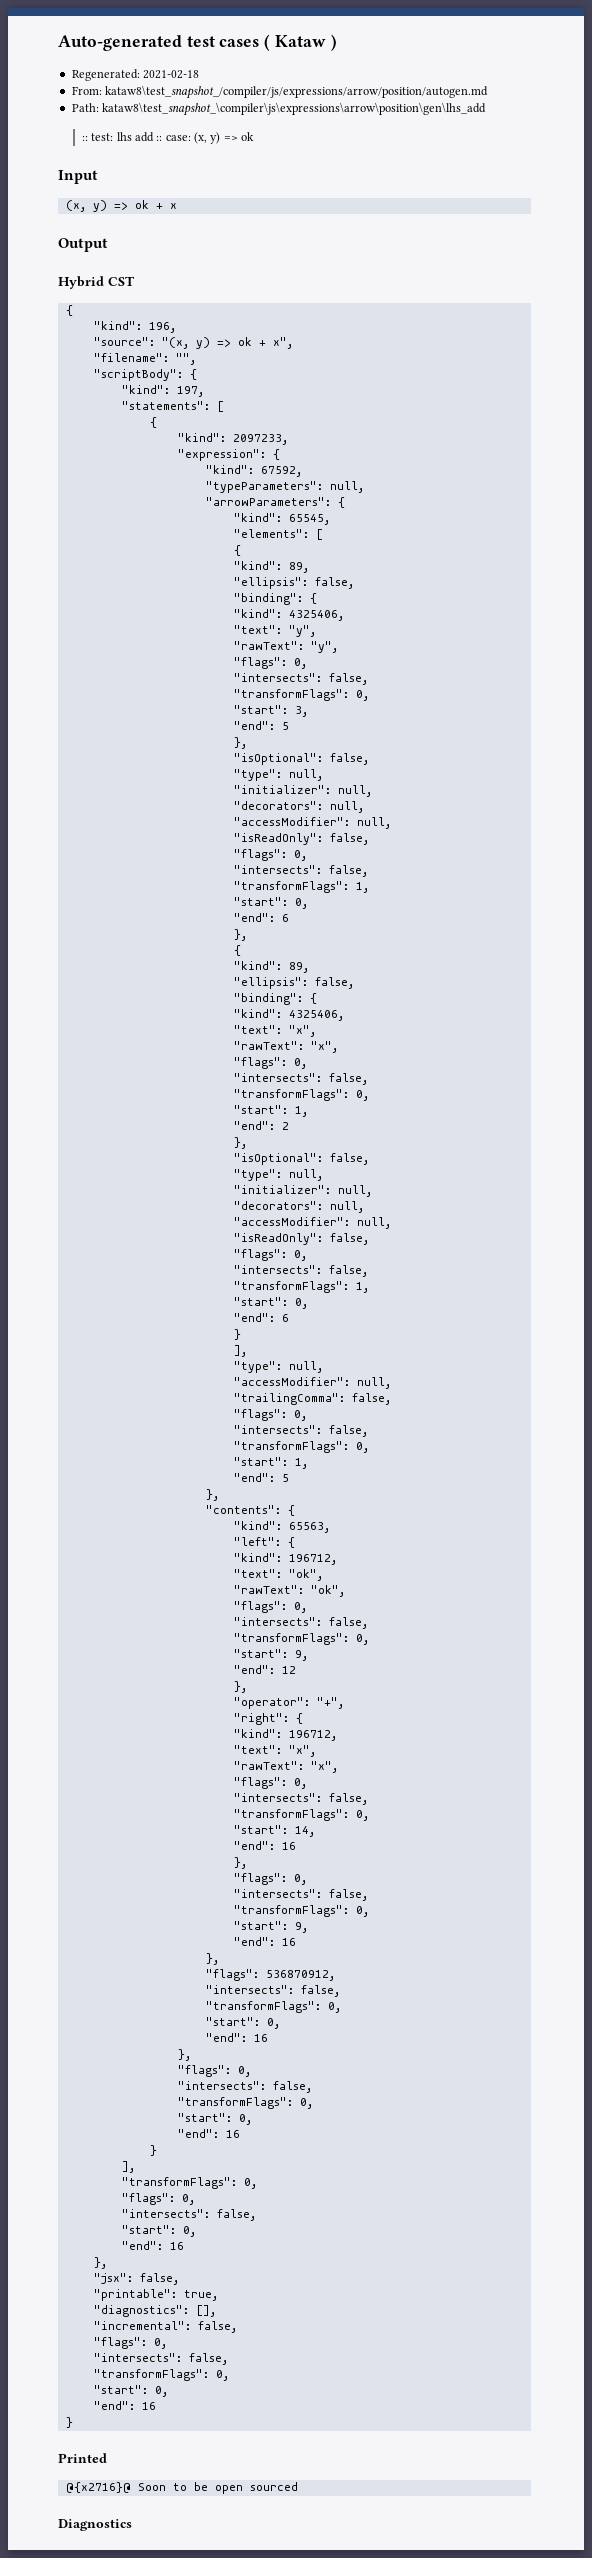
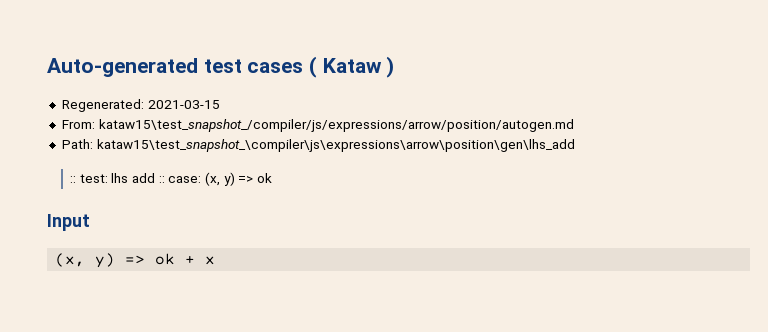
- Regenerated: 2021-02-18
+ Regenerated: 2021-03-15
- From: kataw8\test_snapshot_/compiler/js/expressions/arrow/position/autogen.md
+ From: kataw15\test_snapshot_/compiler/js/expressions/arrow/position/autogen.md
- Path: kataw8\test_snapshot_\compiler\js\expressions\arrow\position\gen\lhs_add
+ Path: kataw15\test_snapshot_\compiler\js\expressions\arrow\position\gen\lhs_add
- Output
- Hybrid CST
- {
- "kind": 196,
- "source": "(x, y) => ok + x",
- "filename": "",
- "scriptBody": {
- "kind": 197,
- "statements": [
- {
- "kind": 2097233,
- "expression": {
- "kind": 67592,
- "typeParameters": null,
- "arrowParameters": {
- "kind": 65545,
- "elements": [
- {
- "kind": 89,
- "ellipsis": false,
- "binding": {
- "kind": 4325406,
- "text": "y",
- "rawText": "y",
- "flags": 0,
- "intersects": false,
- "transformFlags": 0,
- "start": 3,
- "end": 5
- },
- "isOptional": false,
- "type": null,
- "initializer": null,
- "decorators": null,
- "accessModifier": null,
- "isReadOnly": false,
- "flags": 0,
- "intersects": false,
- "transformFlags": 1,
- "start": 0,
- "end": 6
- },
- {
- "kind": 89,
- "ellipsis": false,
- "binding": {
- "kind": 4325406,
- "text": "x",
- "rawText": "x",
- "flags": 0,
- "intersects": false,
- "transformFlags": 0,
- "start": 1,
- "end": 2
- },
- "isOptional": false,
- "type": null,
- "initializer": null,
- "decorators": null,
- "accessModifier": null,
- "isReadOnly": false,
- "flags": 0,
- "intersects": false,
- "transformFlags": 1,
- "start": 0,
- "end": 6
- }
- ],
- "type": null,
- "accessModifier": null,
- "trailingComma": false,
- "flags": 0,
- "intersects": false,
- "transformFlags": 0,
- "start": 1,
- "end": 5
- },
- "contents": {
- "kind": 65563,
- "left": {
- "kind": 196712,
- "text": "ok",
- "rawText": "ok",
- "flags": 0,
- "intersects": false,
- "transformFlags": 0,
- "start": 9,
- "end": 12
- },
- "operator": "+",
- "right": {
- "kind": 196712,
- "text": "x",
- "rawText": "x",
- "flags": 0,
- "intersects": false,
- "transformFlags": 0,
- "start": 14,
- "end": 16
- },
- "flags": 0,
- "intersects": false,
- "transformFlags": 0,
- "start": 9,
- "end": 16
- },
- "flags": 536870912,
- "intersects": false,
- "transformFlags": 0,
- "start": 0,
- "end": 16
- },
- "flags": 0,
- "intersects": false,
- "transformFlags": 0,
- "start": 0,
- "end": 16
- }
- ],
- "transformFlags": 0,
- "flags": 0,
- "intersects": false,
- "start": 0,
- "end": 16
- },
- "jsx": false,
- "printable": true,
- "diagnostics": [],
- "incremental": false,
- "flags": 0,
- "intersects": false,
- "transformFlags": 0,
- "start": 0,
- "end": 16
- }
- Printed
- @{x2716}@ Soon to be open sourced
- Diagnostics

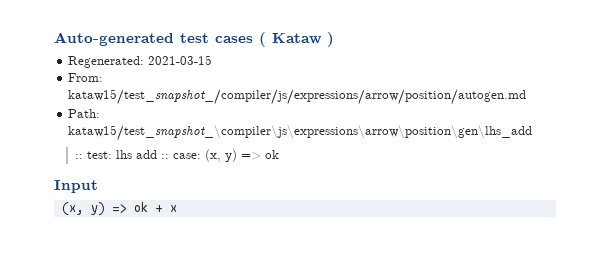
- From: kataw15\test_snapshot_/compiler/js/expressions/arrow/position/autogen.md
+ From: kataw15/test_snapshot_/compiler/js/expressions/arrow/position/autogen.md
- Path: kataw15\test_snapshot_\compiler\js\expressions\arrow\position\gen\lhs_add
+ Path: kataw15/test_snapshot_\compiler\js\expressions\arrow\position\gen\lhs_add

